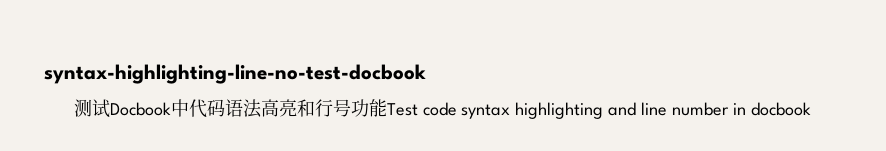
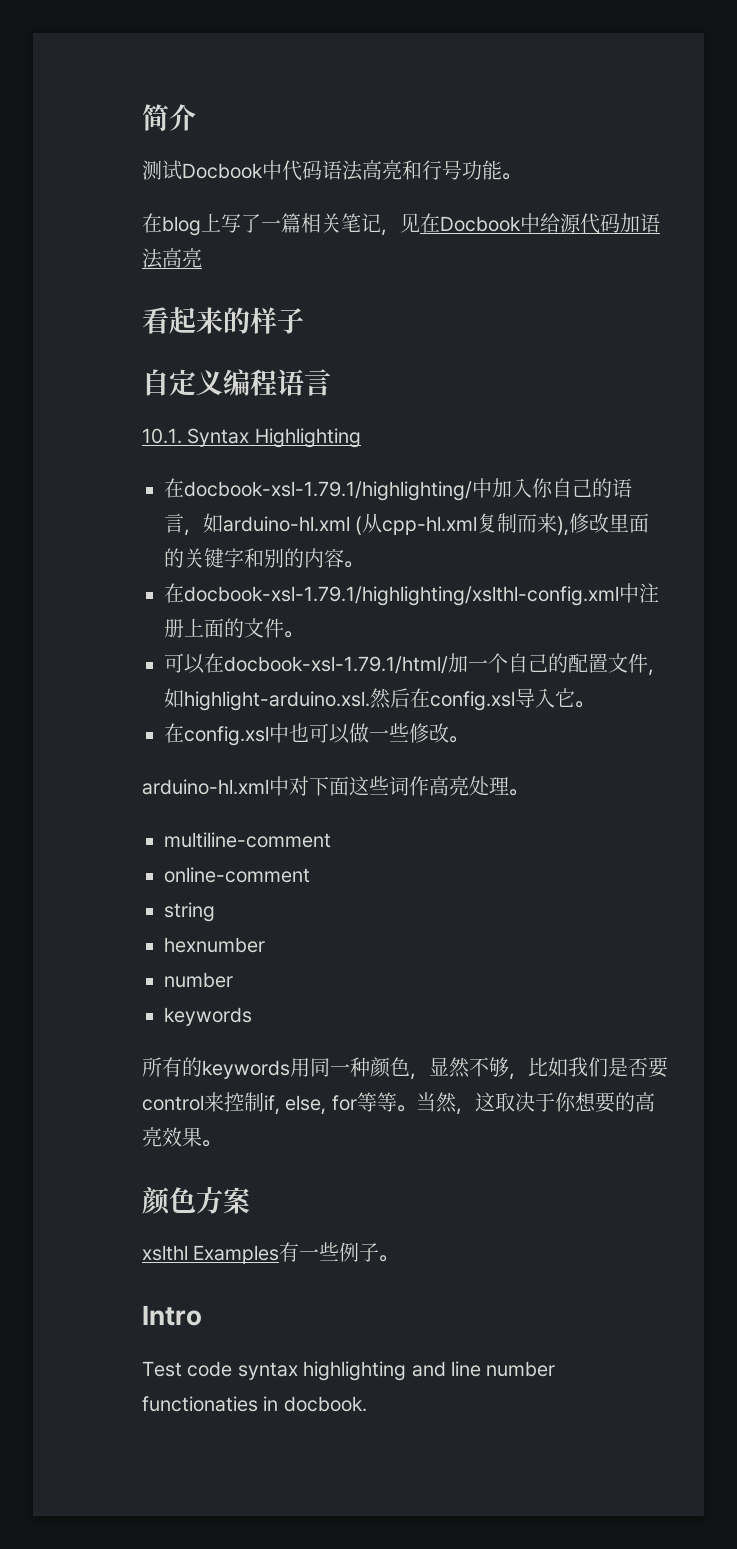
- syntax-highlighting-line-no-test-docbook
+ 简介
- 测试Docbook中代码语法高亮和行号功能Test code syntax highlighting and line number in docbook
+ 测试Docbook中代码语法高亮和行号功能。
+ 在blog上写了一篇相关笔记，见在Docbook中给源代码加语法高亮
+ 看起来的样子
+ 自定义编程语言
+ 10.1. Syntax Highlighting
+ 在docbook-xsl-1.79.1/highlighting/中加入你自己的语言，如arduino-hl.xml (从cpp-hl.xml复制而来),修改里面的关键字和别的内容。
+ 在docbook-xsl-1.79.1/highlighting/xslthl-config.xml中注册上面的文件。
+ 可以在docbook-xsl-1.79.1/html/加一个自己的配置文件，如highlight-arduino.xsl.然后在config.xsl导入它。
+ 在config.xsl中也可以做一些修改。
+ arduino-hl.xml中对下面这些词作高亮处理。
+ multiline-comment
+ online-comment
+ string
+ hexnumber
+ number
+ keywords
+ 所有的keywords用同一种颜色，显然不够，比如我们是否要control来控制if, else, for等等。当然，这取决于你想要的高亮效果。
+ 颜色方案
+ xslthl Examples有一些例子。
+ Intro
+ Test code syntax highlighting and line number functionaties in docbook.

